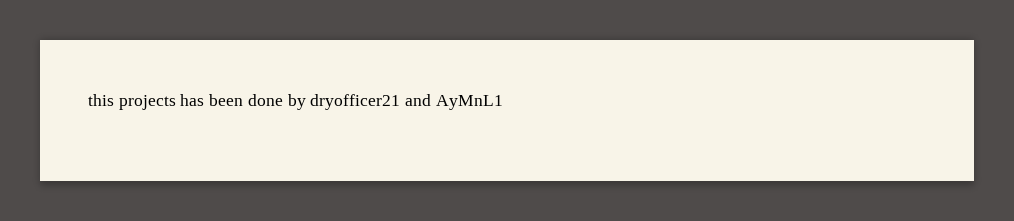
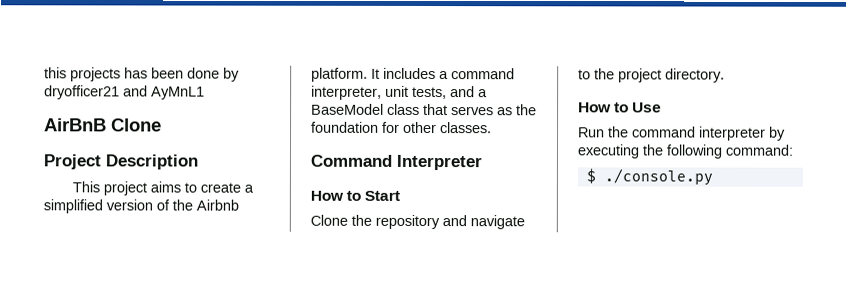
+ AirBnB Clone
+ Project Description
+ This project aims to create a simplified version of the Airbnb platform. It includes a command interpreter, unit tests, and a BaseModel class that serves as the foundation for other classes.
+ Command Interpreter
+ How to Start
+ Clone the repository and navigate to the project directory.
+ How to Use
+ Run the command interpreter by executing the following command:
+ $ ./console.py

